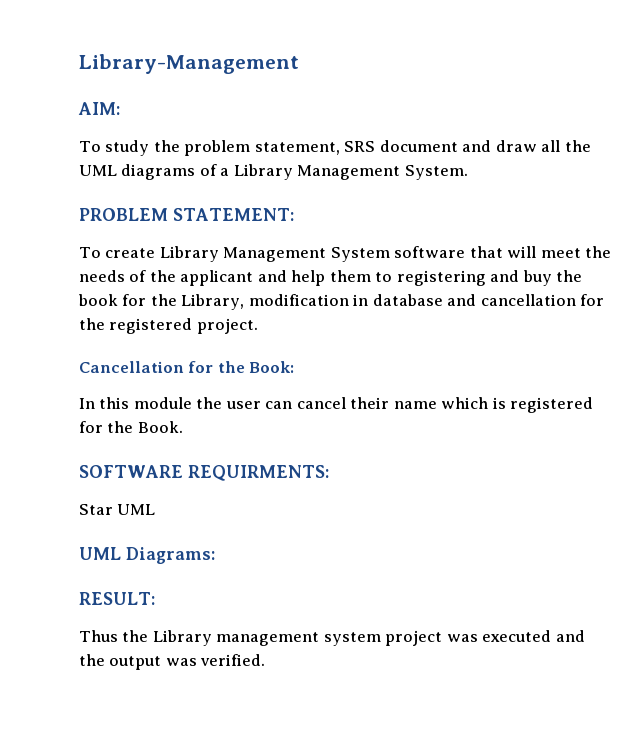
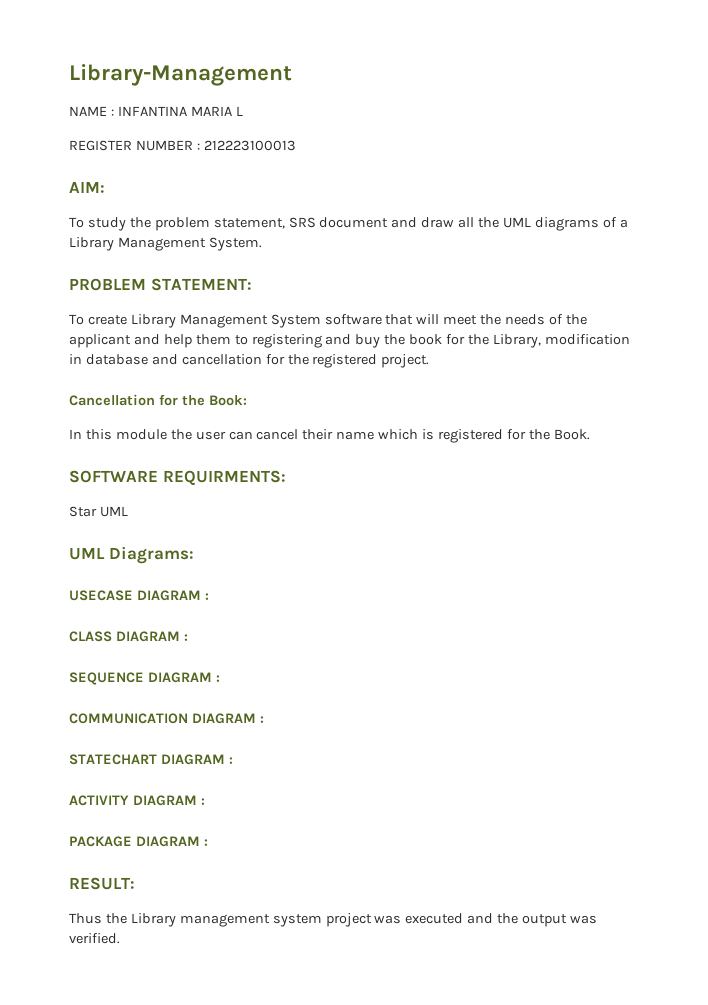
+ NAME : INFANTINA MARIA L
+ REGISTER NUMBER : 212223100013
+ USECASE DIAGRAM :
+ CLASS DIAGRAM :
+ SEQUENCE DIAGRAM :
+ COMMUNICATION DIAGRAM :
+ STATECHART DIAGRAM :
+ ACTIVITY DIAGRAM :
+ PACKAGE DIAGRAM :

